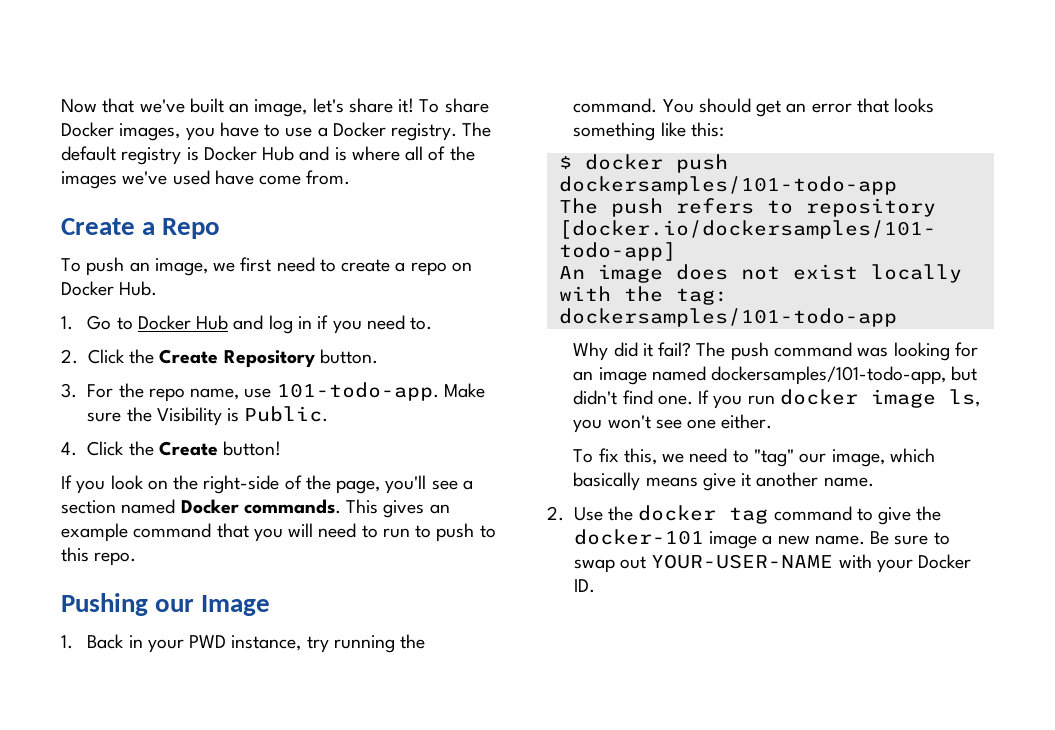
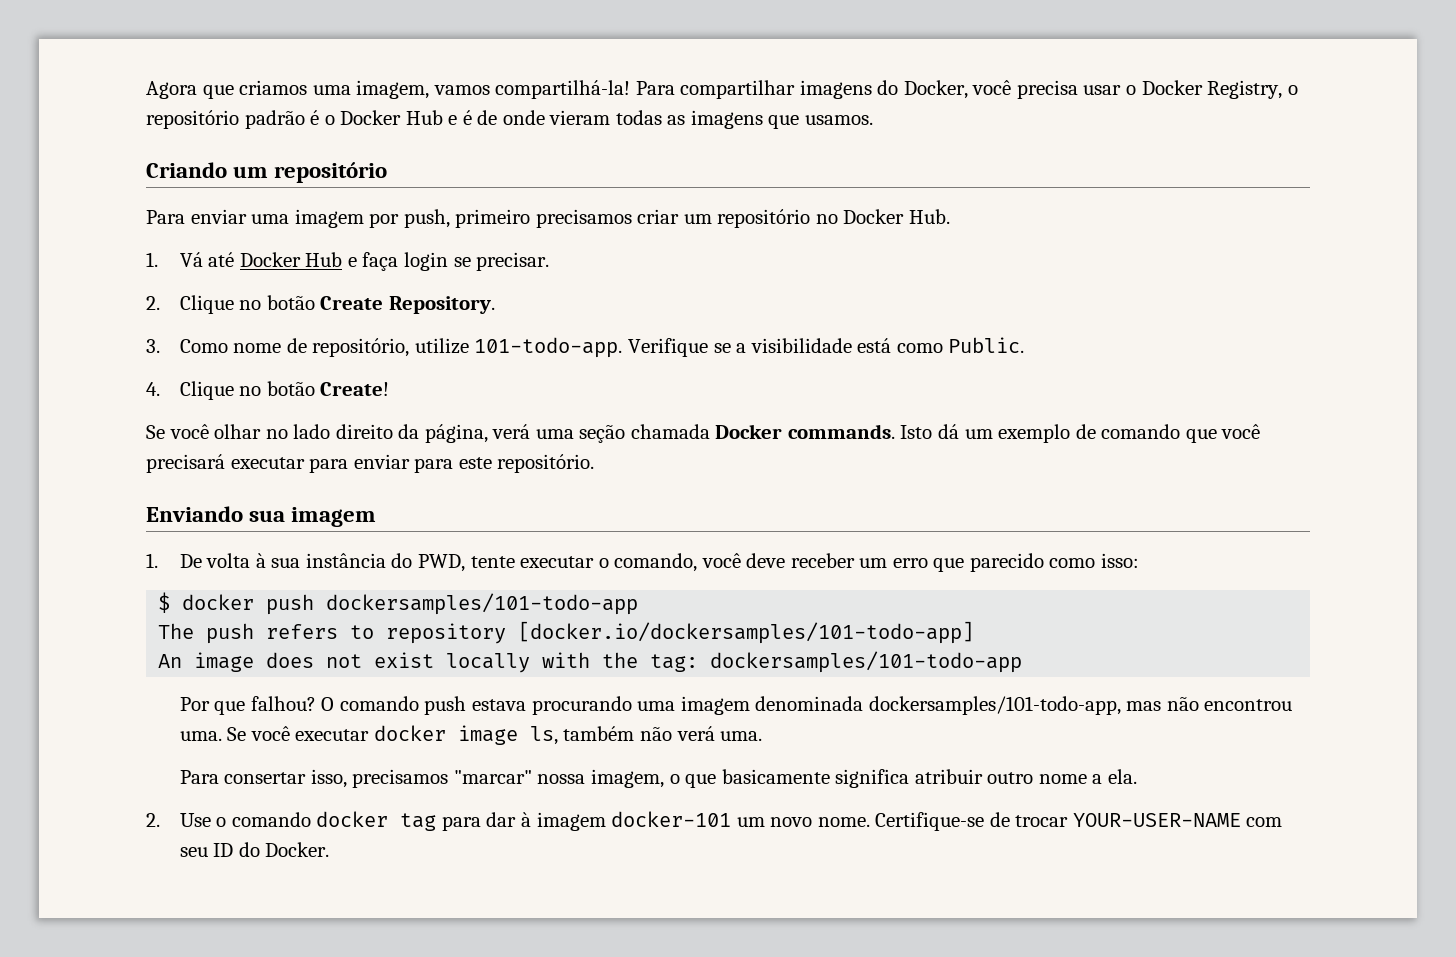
- Now that we've built an image, let's share it! To share Docker images, you have to use a Docker registry. The default registry is Docker Hub and is where all of the images we've used have come from.
- Create a Repo
- To push an image, we first need to create a repo on Docker Hub.
- 1. Go to Docker Hub and log in if you need to.
- 2. Click the Create Repository button.
- 3. For the repo name, use 101-todo-app. Make sure the Visibility is Public.
- 4. Click the Create button!
- If you look on the right-side of the page, you'll see a section named Docker commands. This gives an example command that you will need to run to push to this repo.
- Pushing our Image
- 1. Back in your PWD instance, try running the command. You should get an error that looks something like this:
+ Agora que criamos uma imagem, vamos compartilhá-la! Para compartilhar imagens do Docker, você precisa usar o Docker Registry, o repositório padrão é o Docker Hub e é de onde vieram todas as imagens que usamos.
+ Criando um repositório
+ Para enviar uma imagem por push, primeiro precisamos criar um repositório no Docker Hub.
+ 1. Vá até Docker Hub e faça login se precisar.
+ 2. Clique no botão Create Repository.
+ 3. Como nome de repositório, utilize 101-todo-app. Verifique se a visibilidade está como Public.
+ 4. Clique no botão Create!
+ Se você olhar no lado direito da página, verá uma seção chamada Docker commands. Isto dá um exemplo de comando que você precisará executar para enviar para este repositório.
+ Enviando sua imagem
+ 1. De volta à sua instância do PWD, tente executar o comando, você deve receber um erro que parecido como isso:
- Why did it fail? The push command was looking for an image named dockersamples/101-todo-app, but didn't find one. If you run docker image ls, you won't see one either.
- To fix this, we need to "tag" our image, which basically means give it another name.
- 2. Use the docker tag command to give the docker-101 image a new name. Be sure to swap out YOUR-USER-NAME with your Docker ID.
+ Por que falhou? O comando push estava procurando uma imagem denominada dockersamples/101-todo-app, mas não encontrou uma. Se você executar docker image ls, também não verá uma.
+ Para consertar isso, precisamos "marcar" nossa imagem, o que basicamente significa atribuir outro nome a ela.
+ 2. Use o comando docker tag para dar à imagem docker-101 um novo nome. Certifique-se de trocar YOUR-USER-NAME com seu ID do Docker.

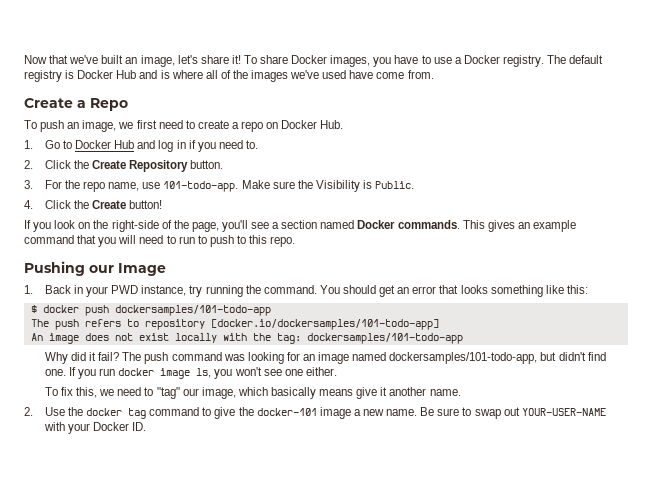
- Agora que criamos uma imagem, vamos compartilhá-la! Para compartilhar imagens do Docker, você precisa usar o Docker Registry, o repositório padrão é o Docker Hub e é de onde vieram todas as imagens que usamos.
- Criando um repositório
- Para enviar uma imagem por push, primeiro precisamos criar um repositório no Docker Hub.
- 1. Vá até Docker Hub e faça login se precisar.
- 2. Clique no botão Create Repository.
- 3. Como nome de repositório, utilize 101-todo-app. Verifique se a visibilidade está como Public.
- 4. Clique no botão Create!
- Se você olhar no lado direito da página, verá uma seção chamada Docker commands. Isto dá um exemplo de comando que você precisará executar para enviar para este repositório.
- Enviando sua imagem
- 1. De volta à sua instância do PWD, tente executar o comando, você deve receber um erro que parecido como isso:
+ Now that we've built an image, let's share it! To share Docker images, you have to use a Docker registry. The default registry is Docker Hub and is where all of the images we've used have come from.
+ Create a Repo
+ To push an image, we first need to create a repo on Docker Hub.
+ 1. Go to Docker Hub and log in if you need to.
+ 2. Click the Create Repository button.
+ 3. For the repo name, use 101-todo-app. Make sure the Visibility is Public.
+ 4. Click the Create button!
+ If you look on the right-side of the page, you'll see a section named Docker commands. This gives an example command that you will need to run to push to this repo.
+ Pushing our Image
+ 1. Back in your PWD instance, try running the command. You should get an error that looks something like this:
- Por que falhou? O comando push estava procurando uma imagem denominada dockersamples/101-todo-app, mas não encontrou uma. Se você executar docker image ls, também não verá uma.
- Para consertar isso, precisamos "marcar" nossa imagem, o que basicamente significa atribuir outro nome a ela.
- 2. Use o comando docker tag para dar à imagem docker-101 um novo nome. Certifique-se de trocar YOUR-USER-NAME com seu ID do Docker.
+ Why did it fail? The push command was looking for an image named dockersamples/101-todo-app, but didn't find one. If you run docker image ls, you won't see one either.
+ To fix this, we need to "tag" our image, which basically means give it another name.
+ 2. Use the docker tag command to give the docker-101 image a new name. Be sure to swap out YOUR-USER-NAME with your Docker ID.

